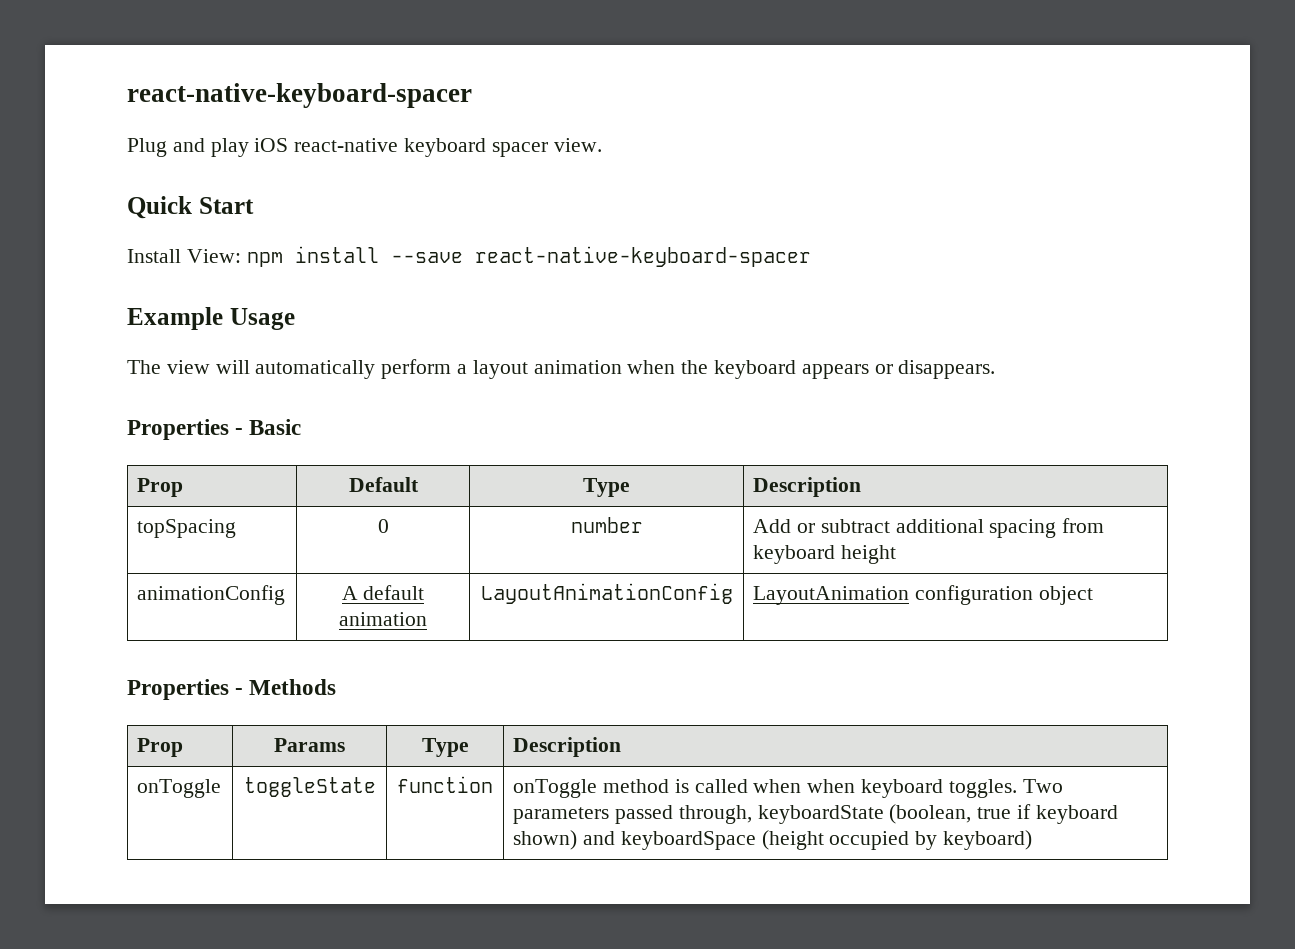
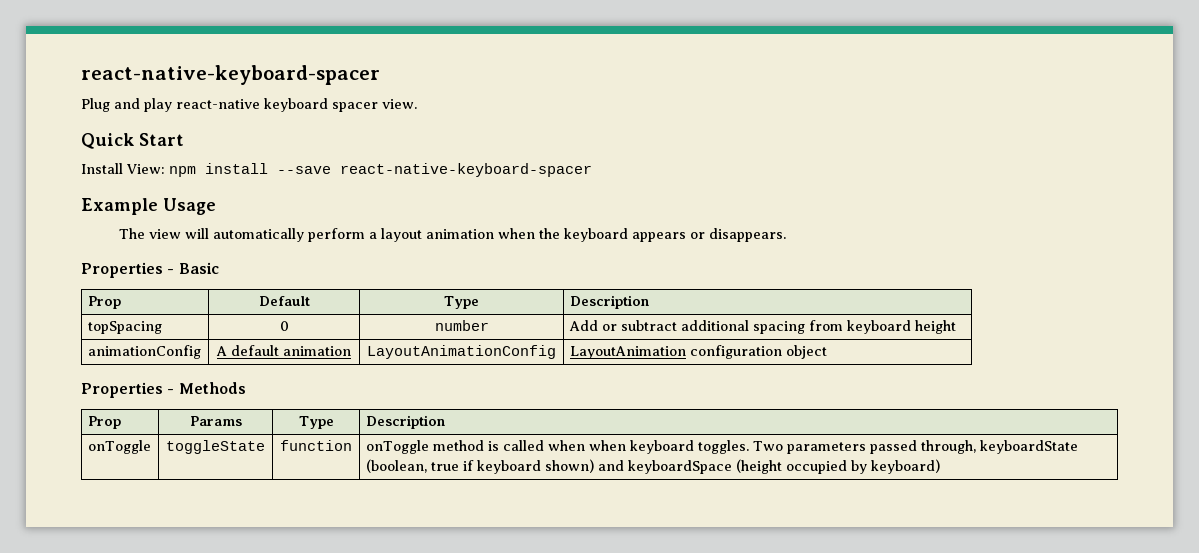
- Plug and play iOS react-native keyboard spacer view.
+ Plug and play react-native keyboard spacer view.

